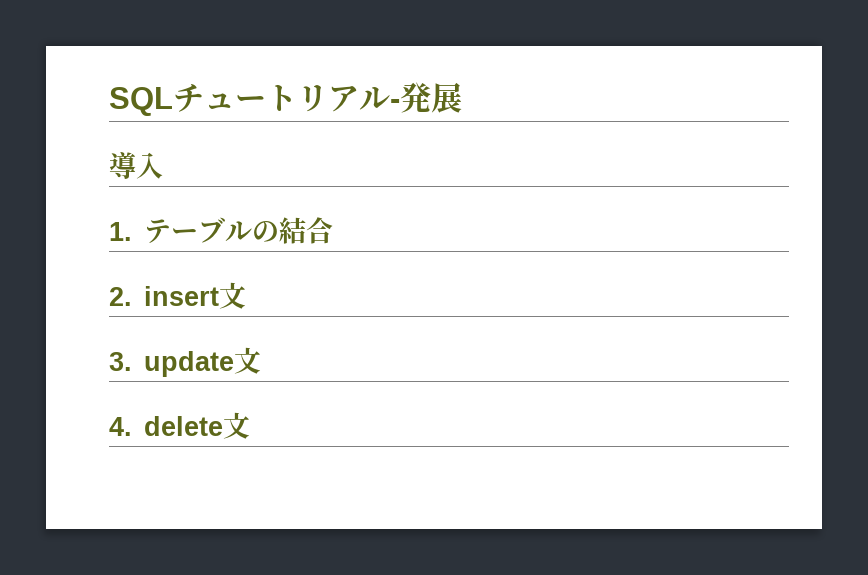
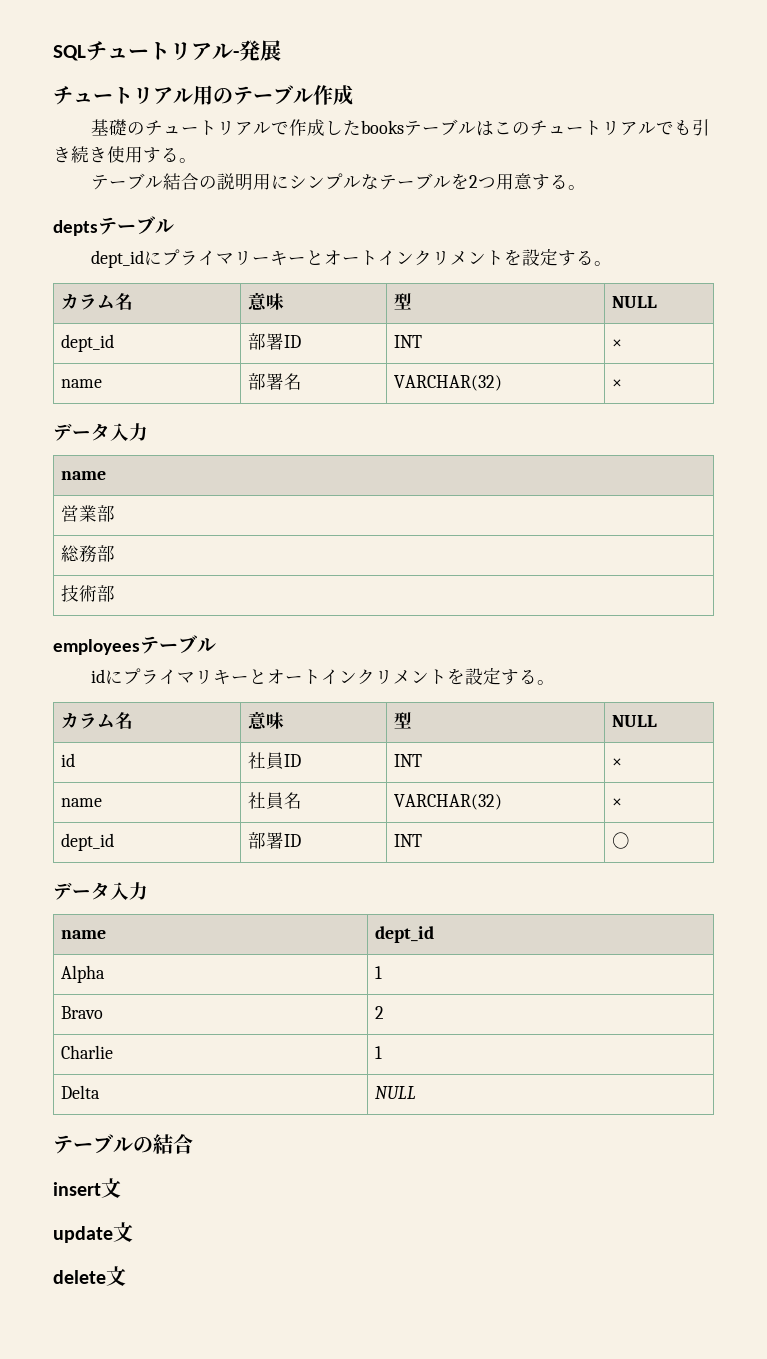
- 導入
- 1.テーブルの結合
+ チュートリアル用のテーブル作成
+ 基礎のチュートリアルで作成したbooksテーブルはこのチュートリアルでも引き続き使用する。
+ テーブル結合の説明用にシンプルなテーブルを2つ用意する。
+ deptsテーブル
+ dept_idにプライマリーキーとオートインクリメントを設定する。
+ カラム名 | 意味 | 型 | NULL
+ dept_id | 部署ID | INT | ×
+ name | 部署名 | VARCHAR(32) | ×
+ データ入力
+ name
+ 営業部
+ 総務部
+ 技術部
+ employeesテーブル
+ idにプライマリキーとオートインクリメントを設定する。
+ カラム名 | 意味 | 型 | NULL
+ id | 社員ID | INT | ×
+ name | 社員名 | VARCHAR(32) | ×
+ dept_id | 部署ID | INT | ○
+ データ入力
+ name | dept_id
+ Alpha | 1
+ Bravo | 2
+ Charlie | 1
+ Delta | NULL
+ テーブルの結合
- 2. insert文
+ insert文
- 3. update文
+ update文
- 4. delete文
+ delete文

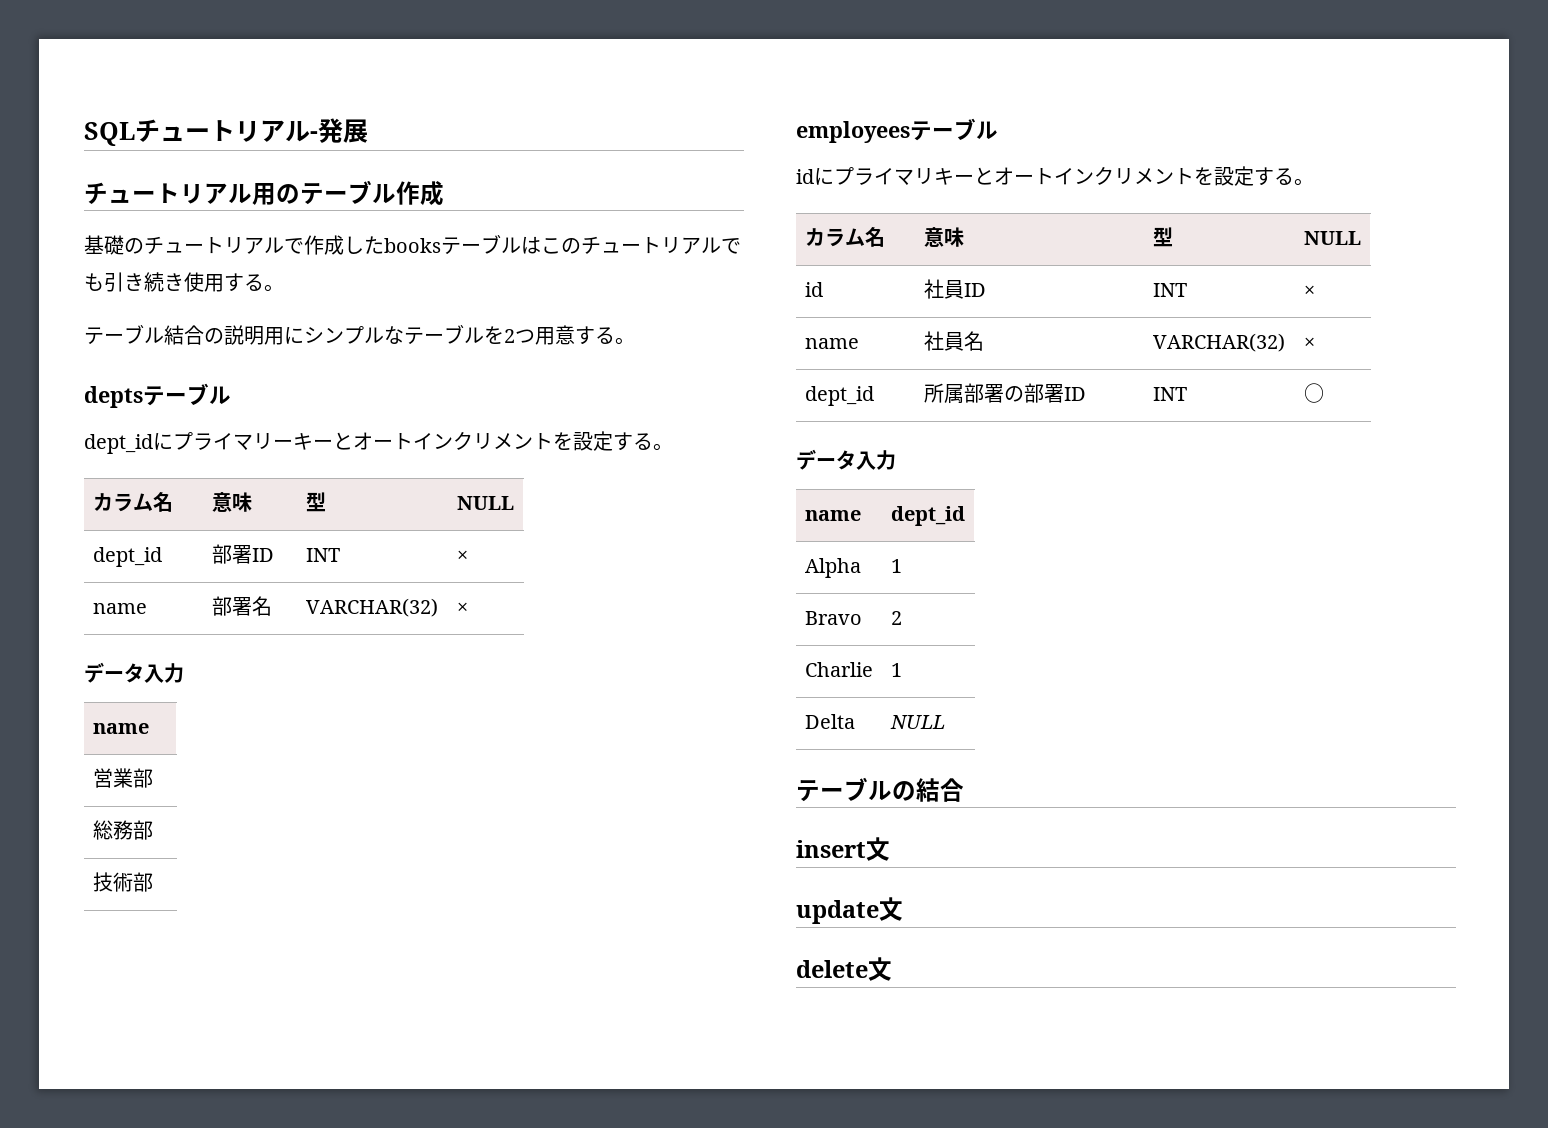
- dept_id | 部署ID | INT | ○
+ dept_id | 所属部署の部署ID | INT | ○

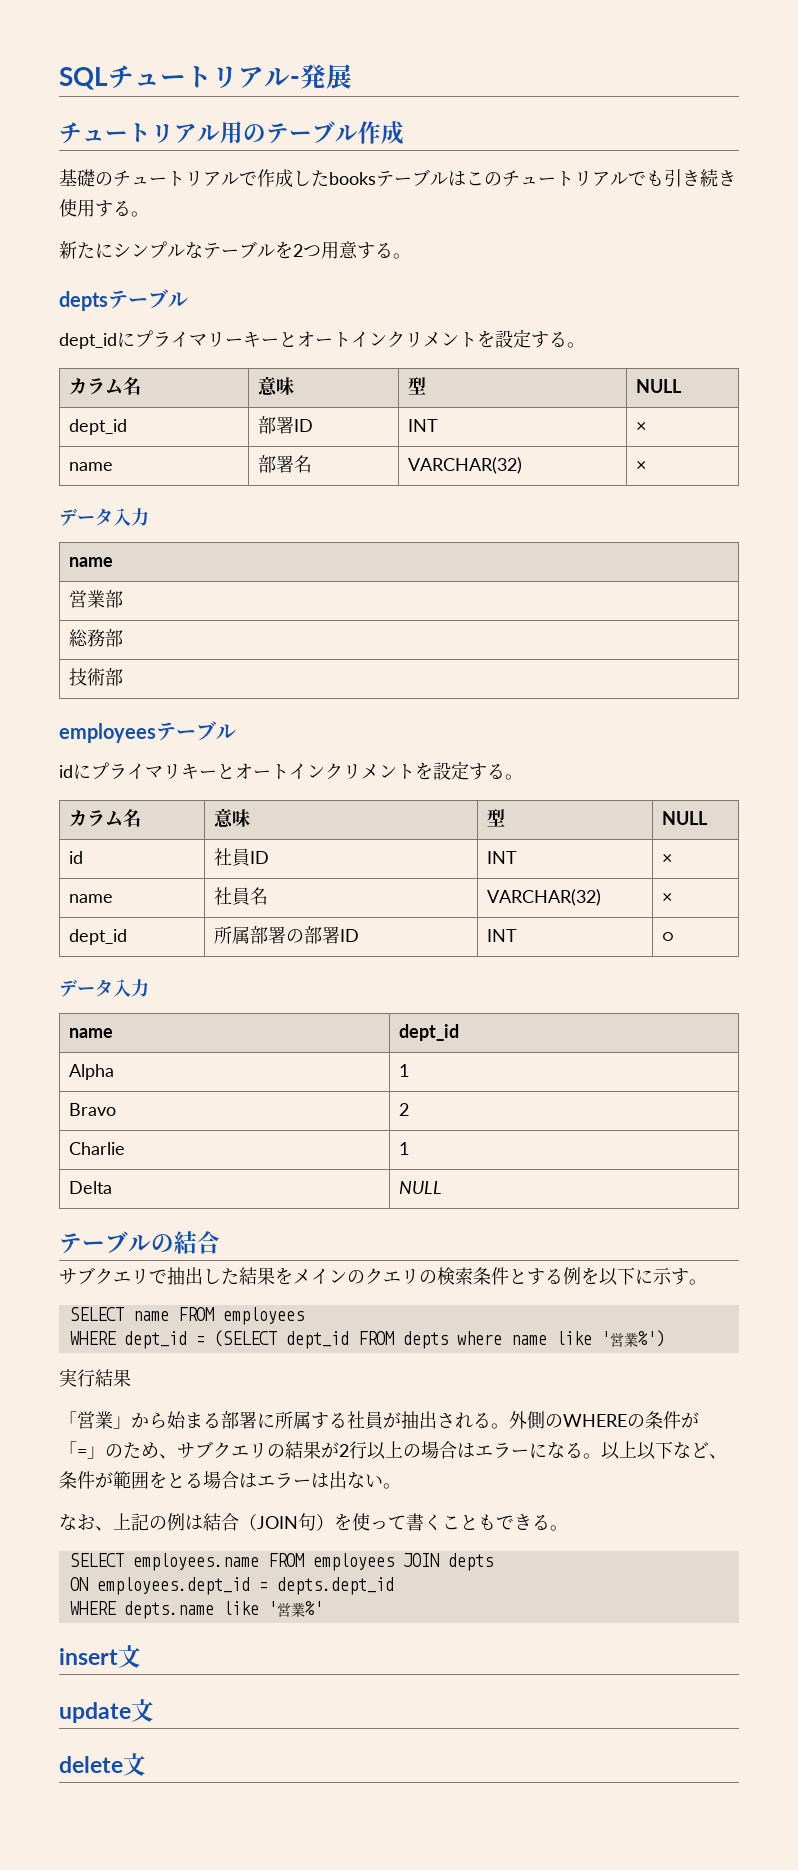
- テーブル結合の説明用にシンプルなテーブルを2つ用意する。
+ 新たにシンプルなテーブルを2つ用意する。
+ サブクエリで抽出した結果をメインのクエリの検索条件とする例を以下に示す。
+ SELECT name FROM employees
+ WHERE dept_id = (SELECT dept_id FROM depts where name like '営業%')
+ 実行結果
+ 「営業」から始まる部署に所属する社員が抽出される。外側のWHEREの条件が「=」のため、サブクエリの結果が2行以上の場合はエラーになる。以上以下など、条件が範囲をとる場合はエラーは出ない。
+ なお、上記の例は結合（JOIN句）を使って書くこともできる。
+ SELECT employees.name FROM employees JOIN depts
+ ON employees.dept_id = depts.dept_id
+ WHERE depts.name like '営業%'

